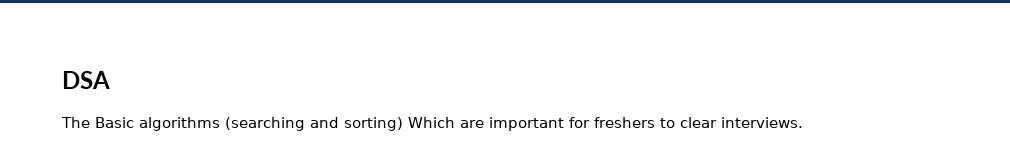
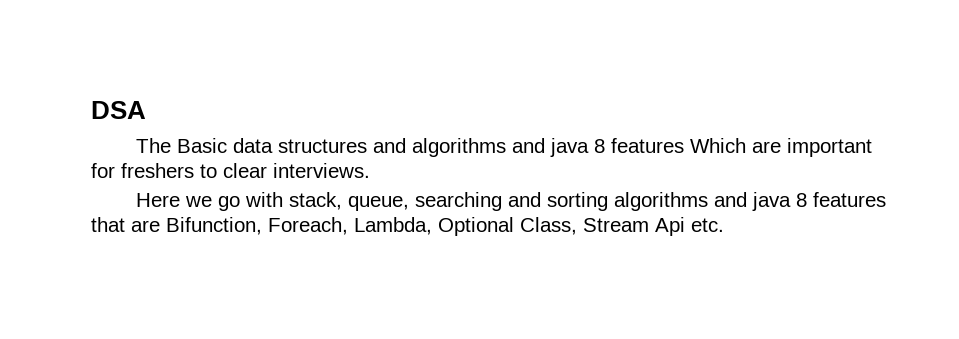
- The Basic algorithms (searching and sorting) Which are important for freshers to clear interviews.
+ The Basic data structures and algorithms and java 8 features Which are important for freshers to clear interviews.
+ Here we go with stack, queue, searching and sorting algorithms and java 8 features that are Bifunction, Foreach, Lambda, Optional Class, Stream Api etc.

